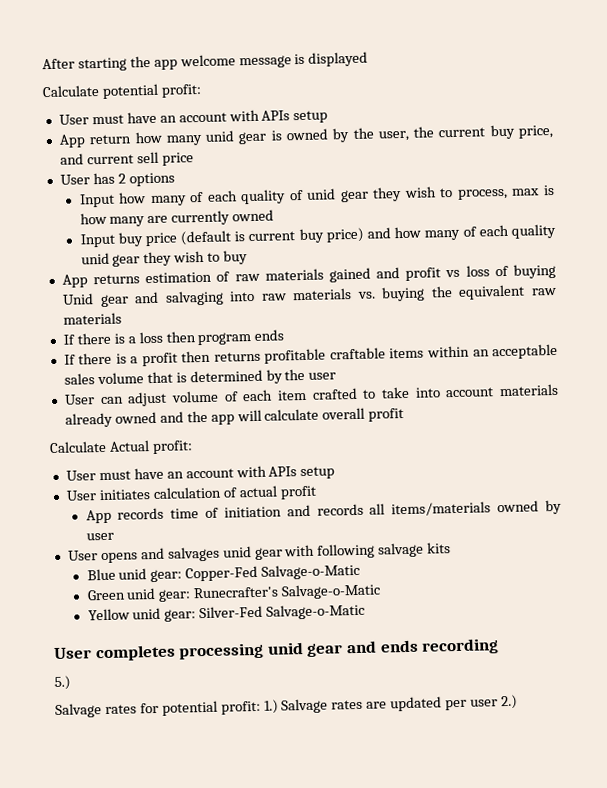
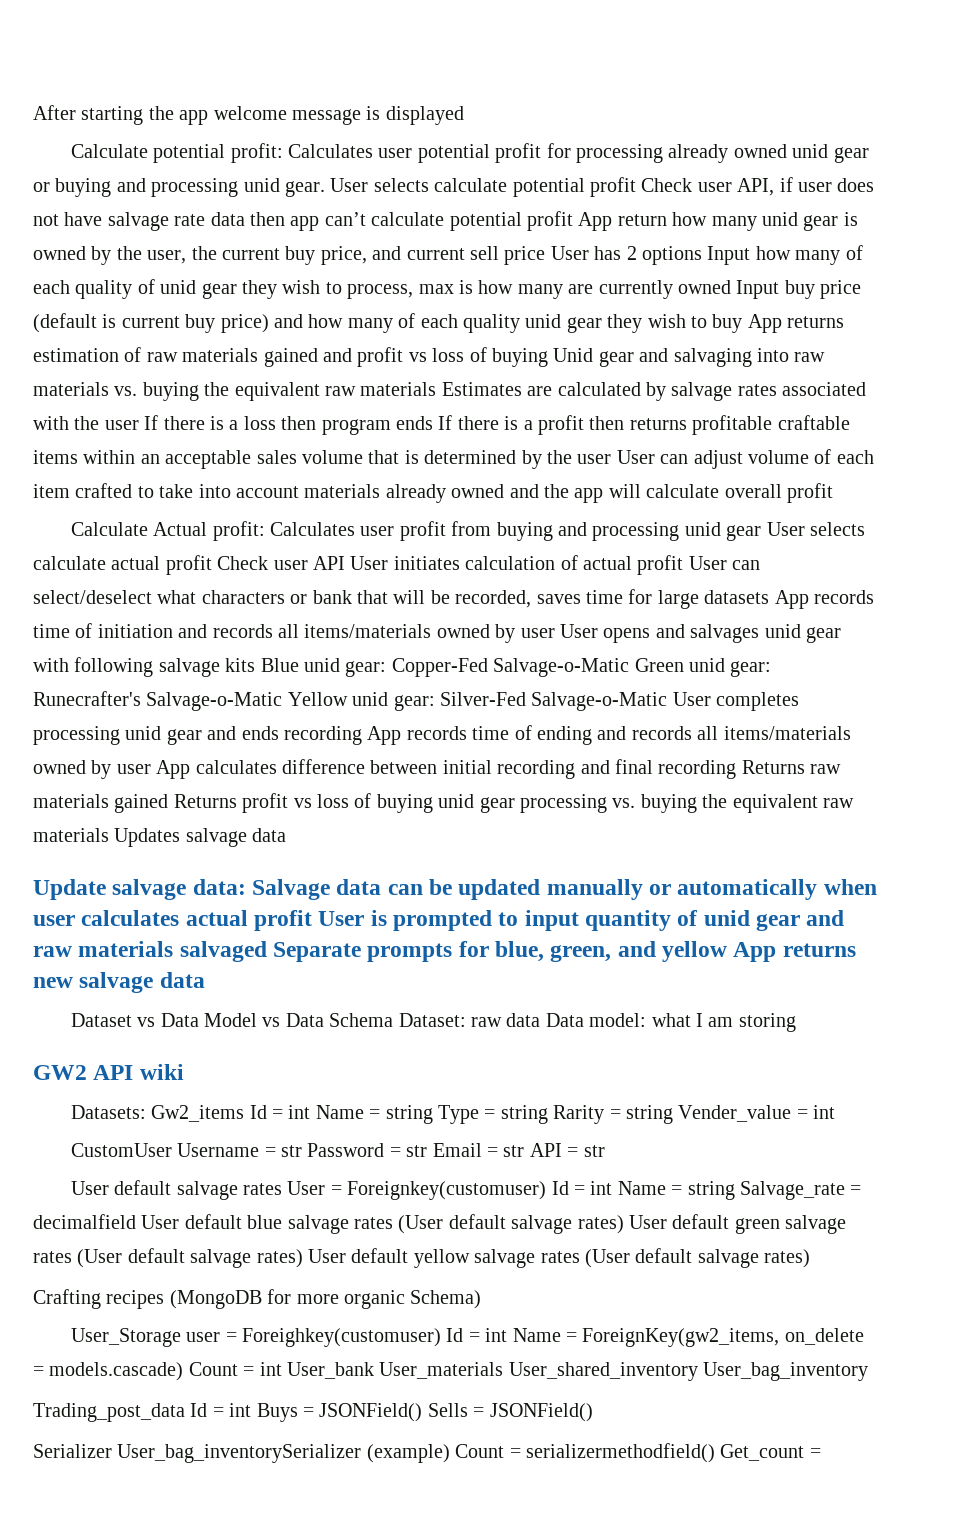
- Calculate potential profit:
- User must have an account with APIs setup
- App return how many unid gear is owned by the user, the current buy price, and current sell price
- User has 2 options
- Input how many of each quality of unid gear they wish to process, max is how many are currently owned
- Input buy price (default is current buy price) and how many of each quality unid gear they wish to buy
- App returns estimation of raw materials gained and profit vs loss of buying Unid gear and salvaging into raw materials vs. buying the equivalent raw materials
- If there is a loss then program ends
- If there is a profit then returns profitable craftable items within an acceptable sales volume that is determined by the user
- User can adjust volume of each item crafted to take into account materials already owned and the app will calculate overall profit
+ Calculate potential profit: Calculates user potential profit for processing already owned unid gear or buying and processing unid gear. User selects calculate potential profit Check user API, if user does not have salvage rate data then app can’t calculate potential profit App return how many unid gear is owned by the user, the current buy price, and current sell price User has 2 options Input how many of each quality of unid gear they wish to process, max is how many are currently owned Input buy price (default is current buy price) and how many of each quality unid gear they wish to buy App returns estimation of raw materials gained and profit vs loss of buying Unid gear and salvaging into raw materials vs. buying the equivalent raw materials Estimates are calculated by salvage rates associated with the user If there is a loss then program ends If there is a profit then returns profitable craftable items within an acceptable sales volume that is determined by the user User can adjust volume of each item crafted to take into account materials already owned and the app will calculate overall profit
- Calculate Actual profit:
- User must have an account with APIs setup
- User initiates calculation of actual profit
- App records time of initiation and records all items/materials owned by user
- User opens and salvages unid gear with following salvage kits
- Blue unid gear: Copper-Fed Salvage-o-Matic
- Green unid gear: Runecrafter's Salvage-o-Matic
- Yellow unid gear: Silver-Fed Salvage-o-Matic
- User completes processing unid gear and ends recording
- 5.)
- Salvage rates for potential profit: 1.) Salvage rates are updated per user 2.)
+ Calculate Actual profit: Calculates user profit from buying and processing unid gear User selects calculate actual profit Check user API User initiates calculation of actual profit User can select/deselect what characters or bank that will be recorded, saves time for large datasets App records time of initiation and records all items/materials owned by user User opens and salvages unid gear with following salvage kits Blue unid gear: Copper-Fed Salvage-o-Matic Green unid gear: Runecrafter's Salvage-o-Matic Yellow unid gear: Silver-Fed Salvage-o-Matic User completes processing unid gear and ends recording App records time of ending and records all items/materials owned by user App calculates difference between initial recording and final recording Returns raw materials gained Returns profit vs loss of buying unid gear processing vs. buying the equivalent raw materials Updates salvage data
+ Update salvage data: Salvage data can be updated manually or automatically when user calculates actual profit User is prompted to input quantity of unid gear and raw materials salvaged Separate prompts for blue, green, and yellow App returns new salvage data
+ Dataset vs Data Model vs Data Schema Dataset: raw data Data model: what I am storing
+ GW2 API wiki
+ Datasets: Gw2_items Id = int Name = string Type = string Rarity = string Vender_value = int
+ CustomUser Username = str Password = str Email = str API = str
+ User default salvage rates User = Foreignkey(customuser) Id = int Name = string Salvage_rate = decimalfield User default blue salvage rates (User default salvage rates) User default green salvage rates (User default salvage rates) User default yellow salvage rates (User default salvage rates)
+ Crafting recipes (MongoDB for more organic Schema)
+ User_Storage user = Foreighkey(customuser) Id = int Name = ForeignKey(gw2_items, on_delete = models.cascade) Count = int User_bank User_materials User_shared_inventory User_bag_inventory
+ Trading_post_data Id = int Buys = JSONField() Sells = JSONField()
+ Serializer User_bag_inventorySerializer (example) Count = serializermethodfield() Get_count =

